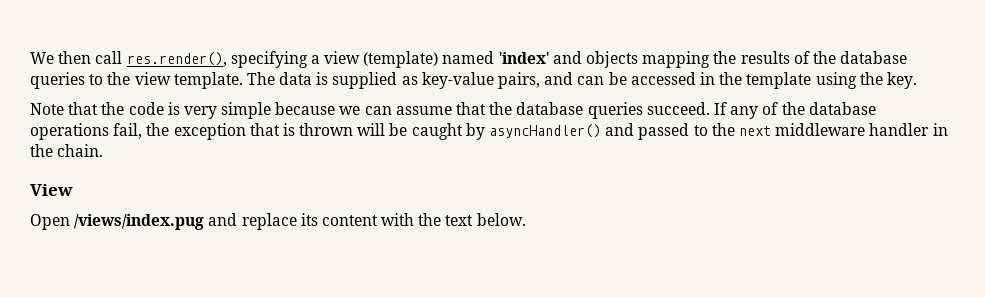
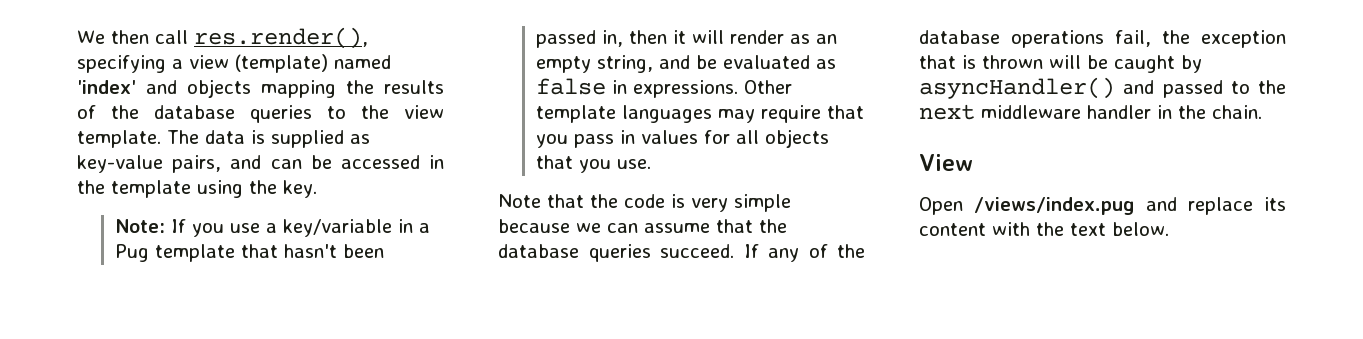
+ Note: If you use a key/variable in a Pug template that hasn't been passed in, then it will render as an empty string, and be evaluated as false in expressions. Other template languages may require that you pass in values for all objects that you use.

